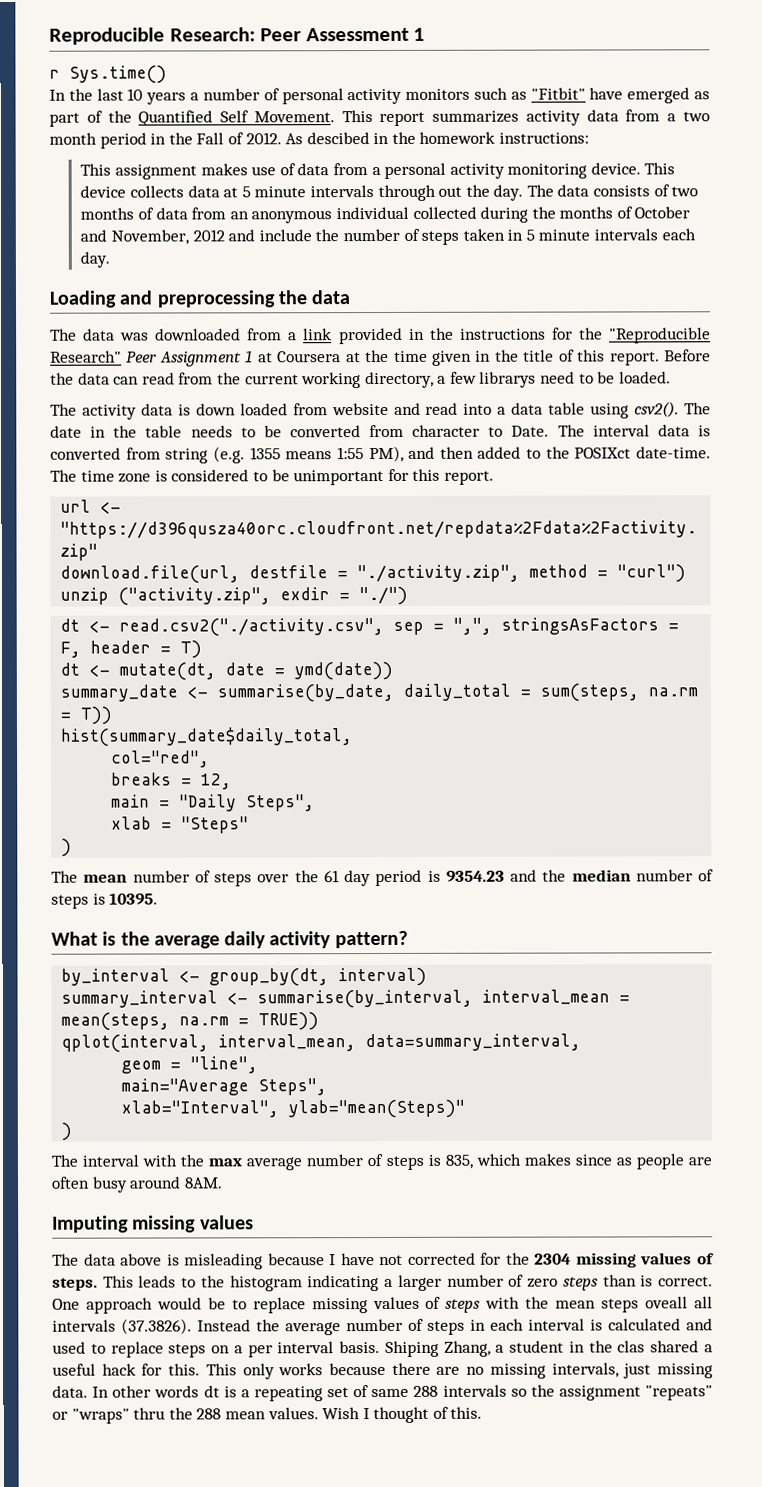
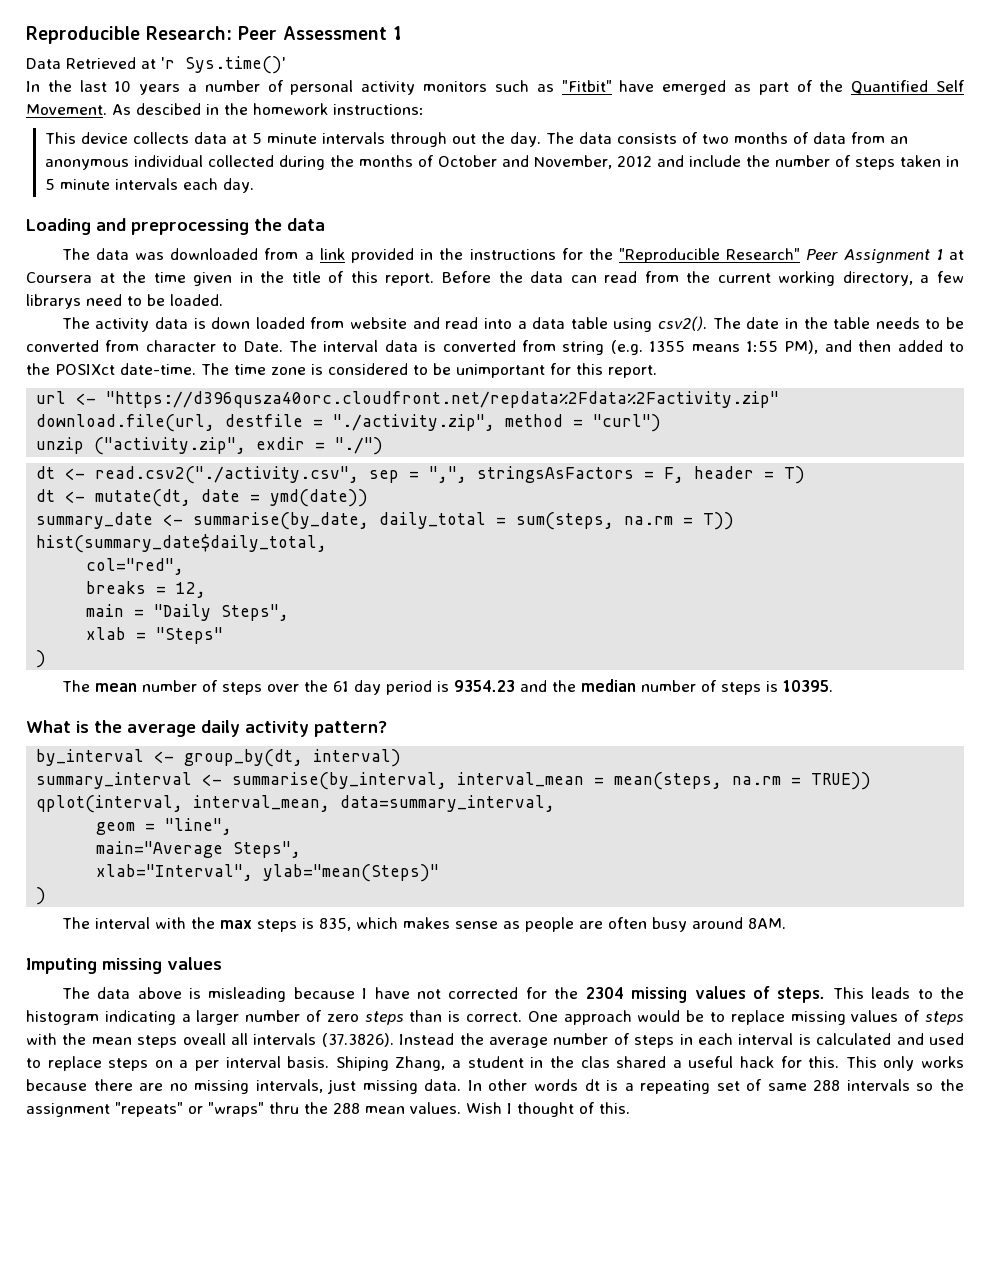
- r Sys.time()
+ Data Retrieved at 'r Sys.time()'
- This report summarizes activity data from a two month period in the Fall of 2012.
- This assignment makes use of data from a personal activity monitoring device. This device collects data at 5 minute intervals through out the day.
+ This device collects data at 5 minute intervals through out the day.
- The interval with the max average number of steps is 835, which makes since as people are often busy around 8AM.
+ The interval with the max steps is 835, which makes sense as people are often busy around 8AM.

